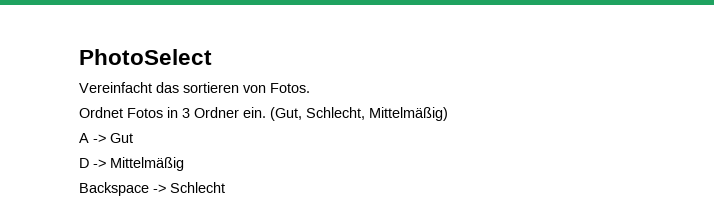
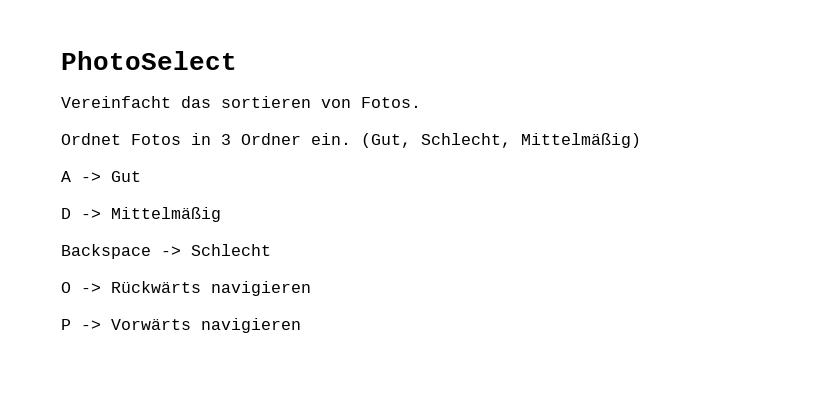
+ O -> Rückwärts navigieren
+ P -> Vorwärts navigieren

